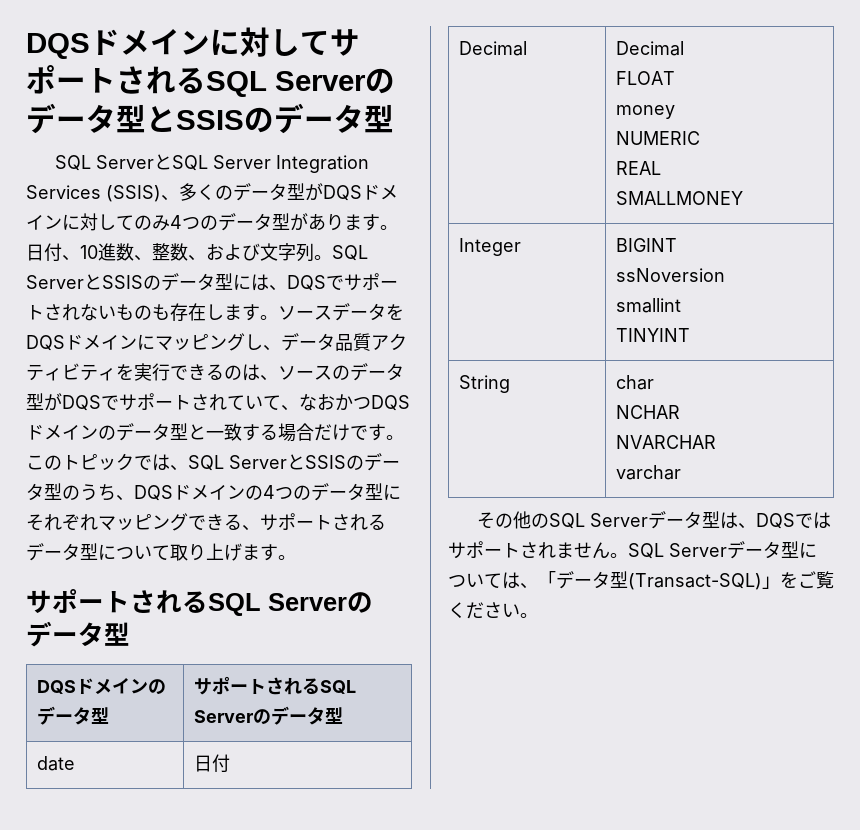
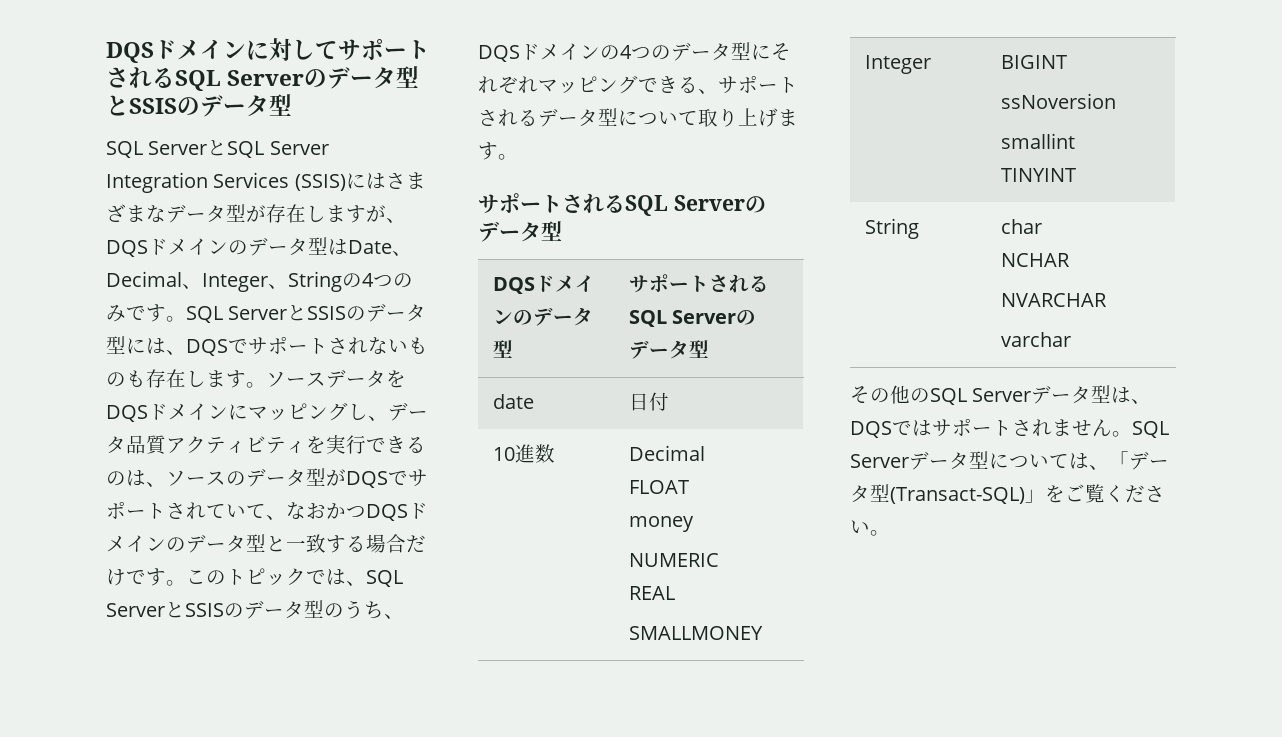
- SQL ServerとSQL Server Integration Services (SSIS)、多くのデータ型がDQSドメインに対してのみ4つのデータ型があります。日付、10進数、整数、および文字列。
+ SQL ServerとSQL Server Integration Services (SSIS)にはさまざまなデータ型が存在しますが、DQSドメインのデータ型はDate、Decimal、Integer、Stringの4つのみです。
- Decimal | Decimal
+ 10進数 | Decimal

